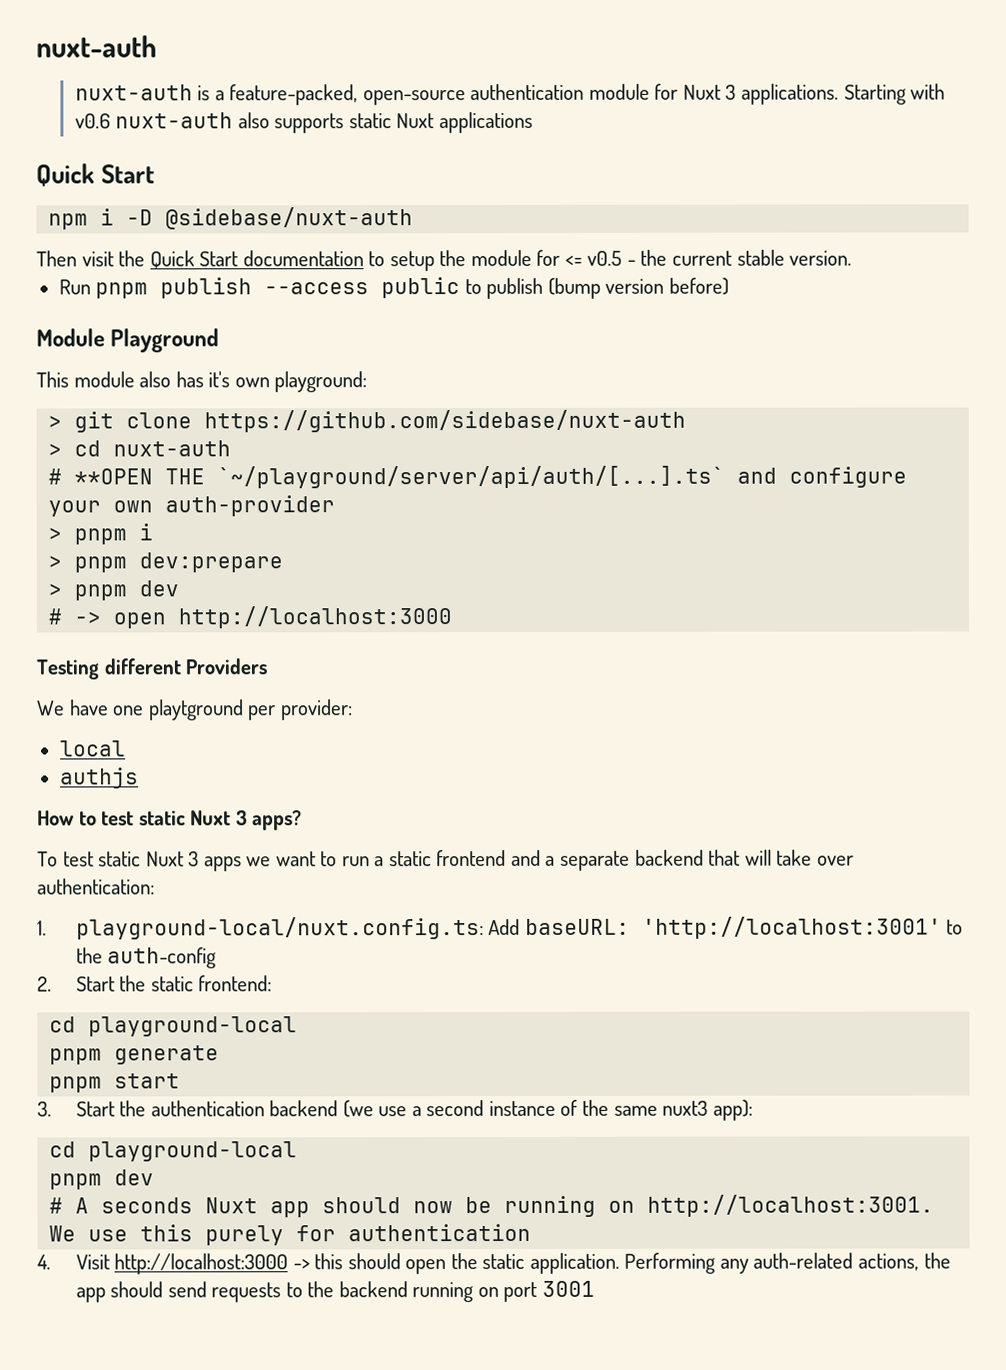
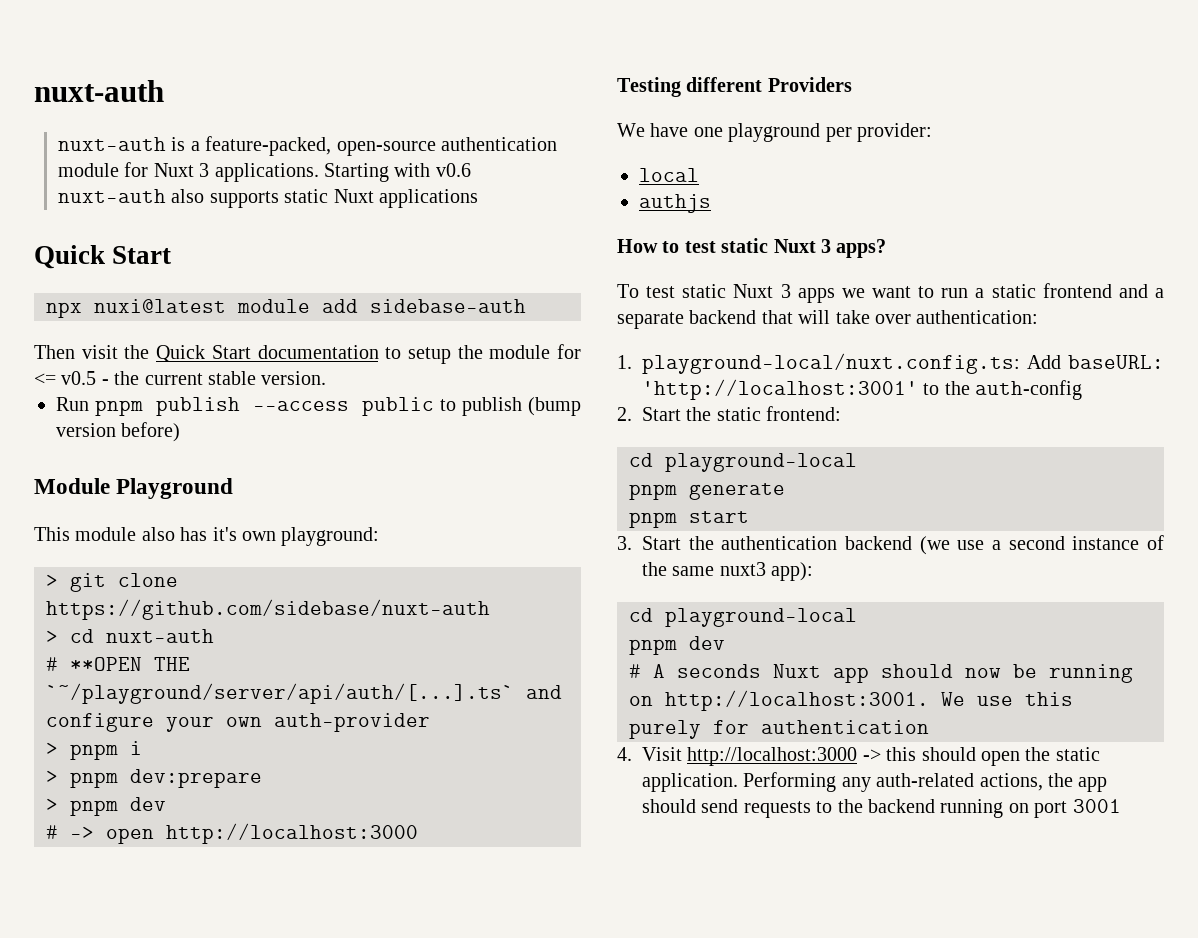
- npm i -D @sidebase/nuxt-auth
+ npx nuxi@latest module add sidebase-auth
- We have one playtground per provider:
+ We have one playground per provider:

